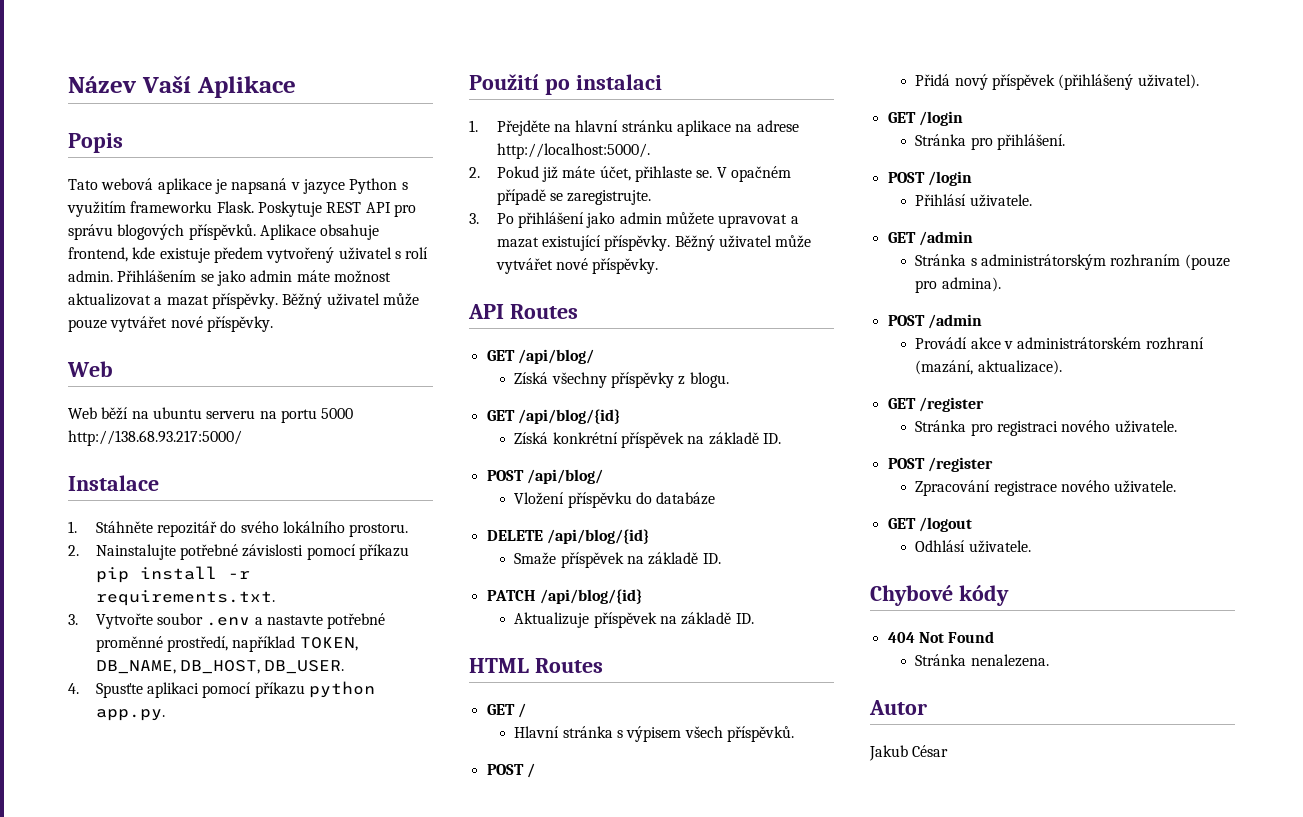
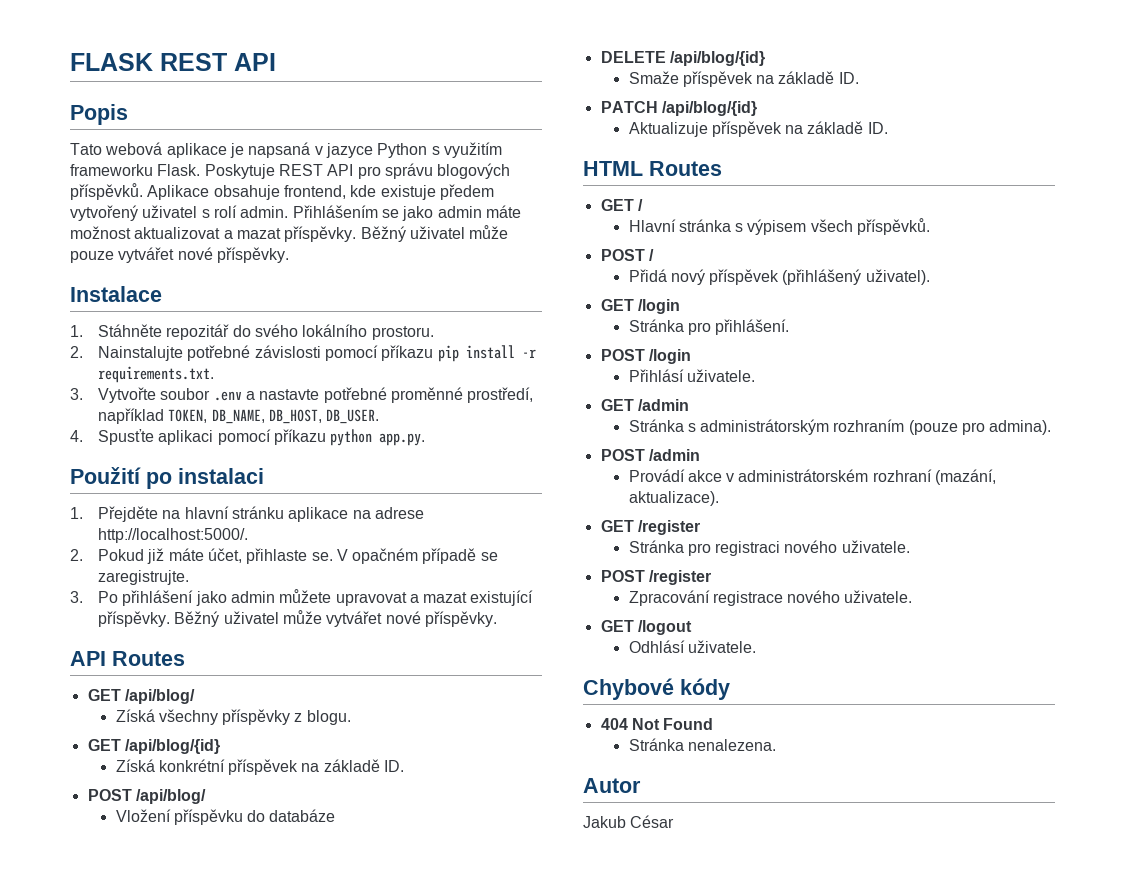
- Název Vaší Aplikace
+ FLASK REST API
  Běžný uživatel může pouze vytvářet nové příspěvky.
- Web
- Web běží na ubuntu serveru na portu 5000 http://138.68.93.217:5000/

